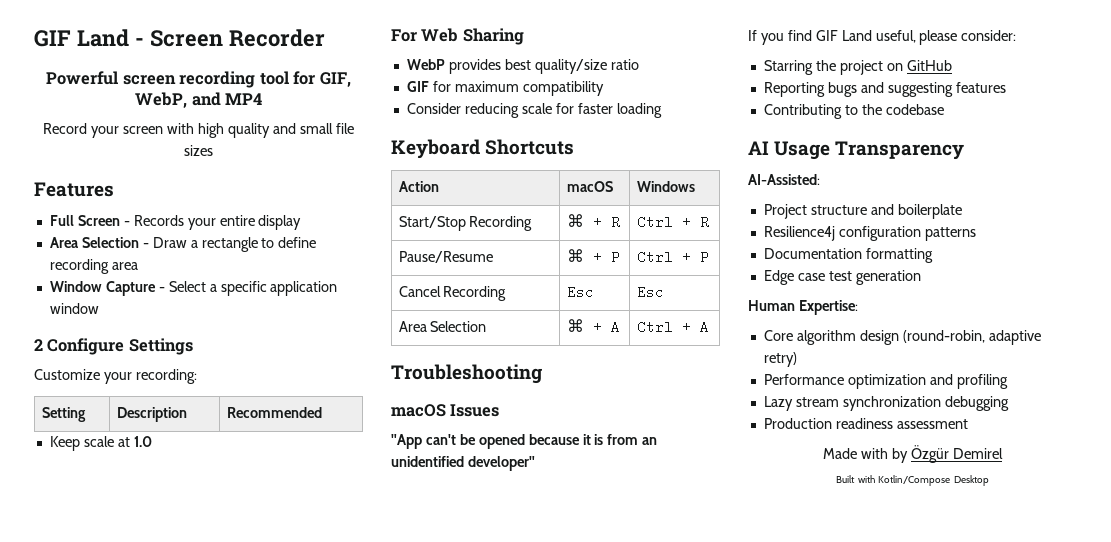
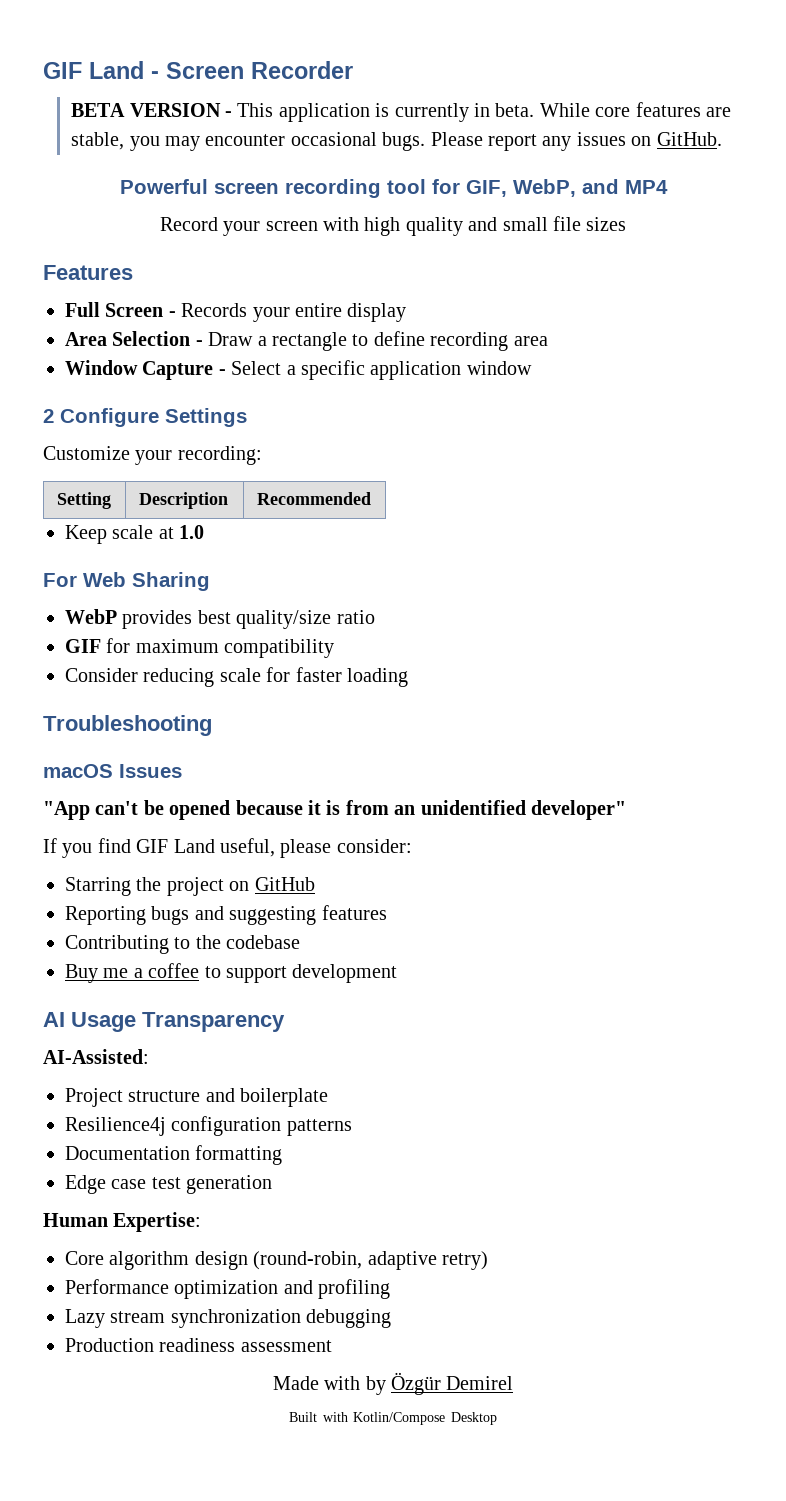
+ BETA VERSION - This application is currently in beta. While core features are stable, you may encounter occasional bugs. Please report any issues on GitHub.
- Keyboard Shortcuts
- Action | macOS | Windows
- Start/Stop Recording | ⌘ + R | Ctrl + R
- Pause/Resume | ⌘ + P | Ctrl + P
- Cancel Recording | Esc | Esc
- Area Selection | ⌘ + A | Ctrl + A
+ Buy me a coffee to support development

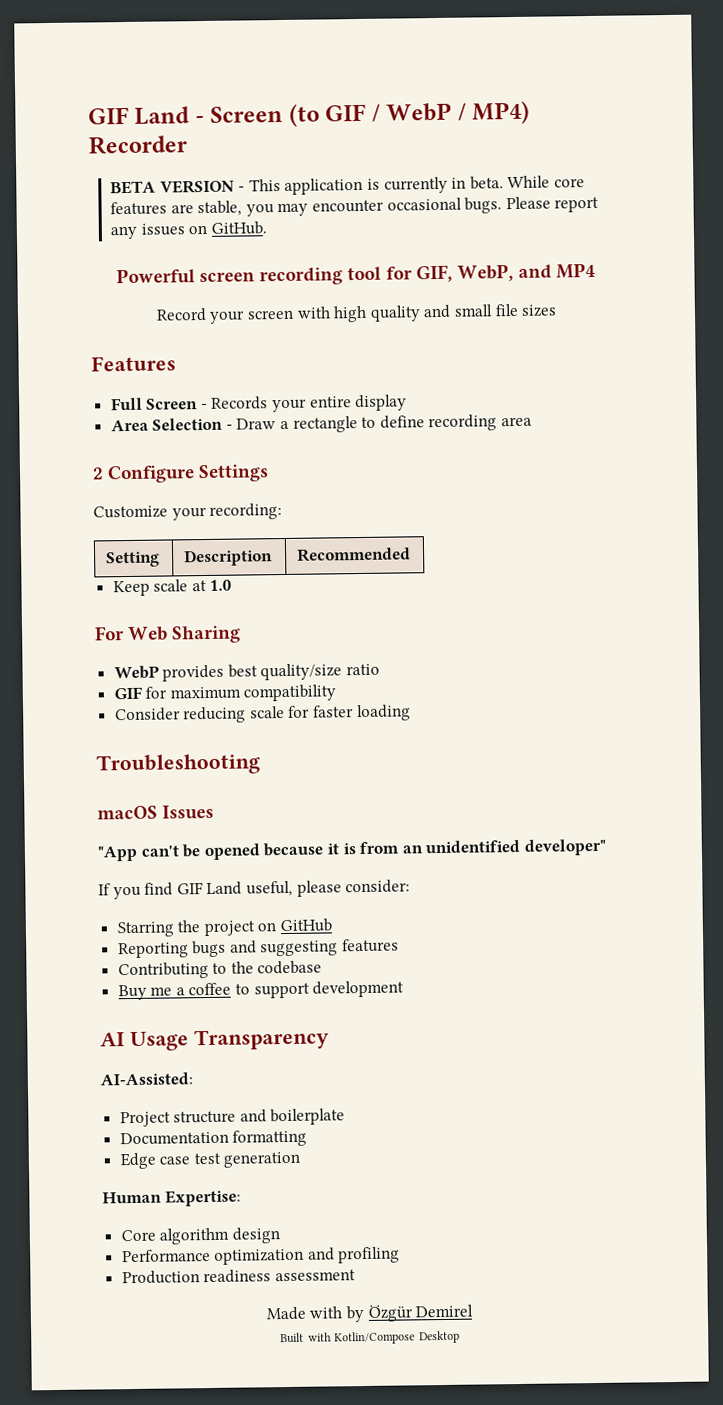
- GIF Land - Screen Recorder
+ GIF Land - Screen (to GIF / WebP / MP4) Recorder
- Window Capture - Select a specific application window
- Resilience4j configuration patterns
- Core algorithm design (round-robin, adaptive retry)
+ Core algorithm design
- Lazy stream synchronization debugging

